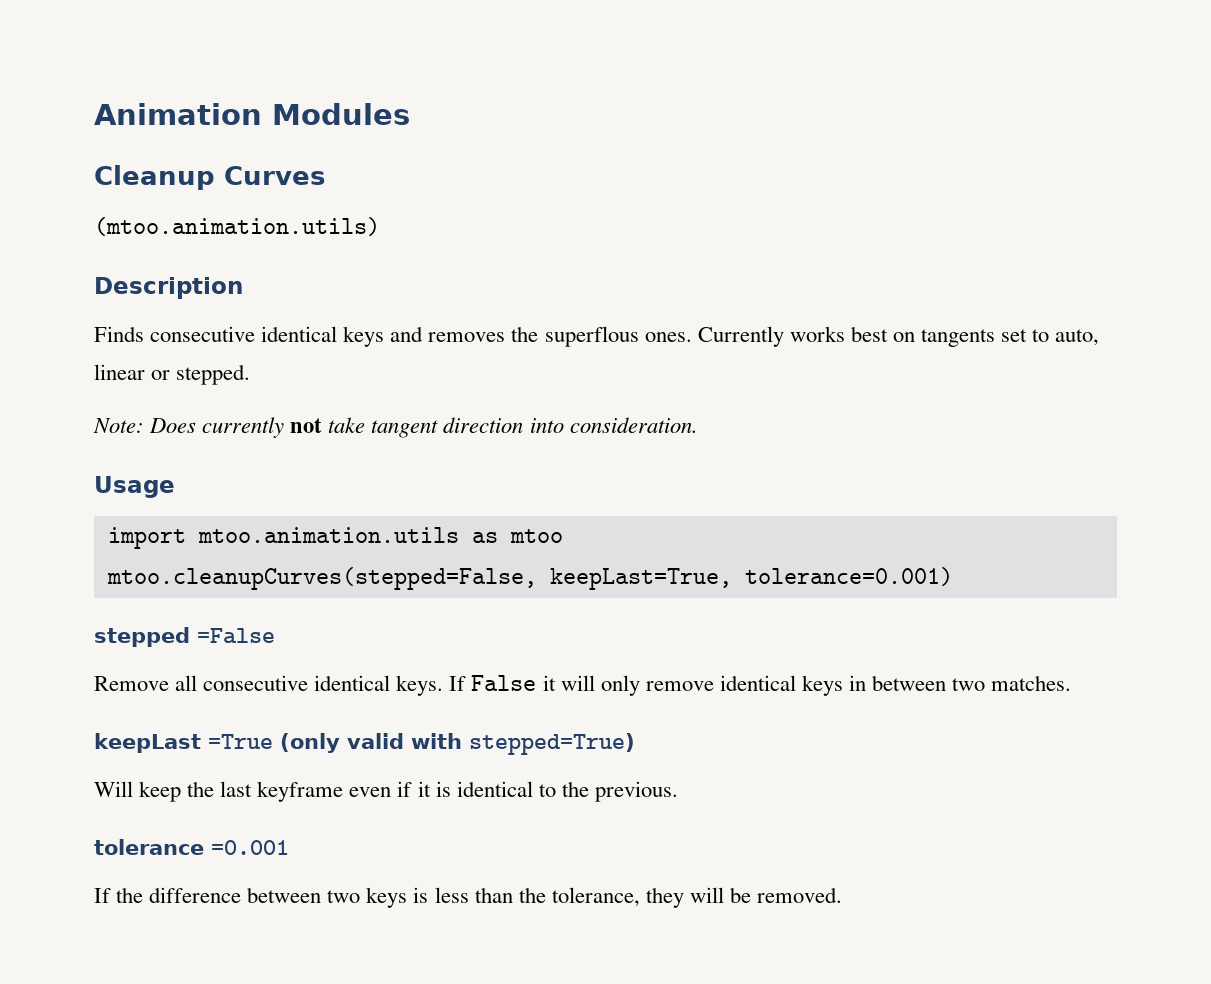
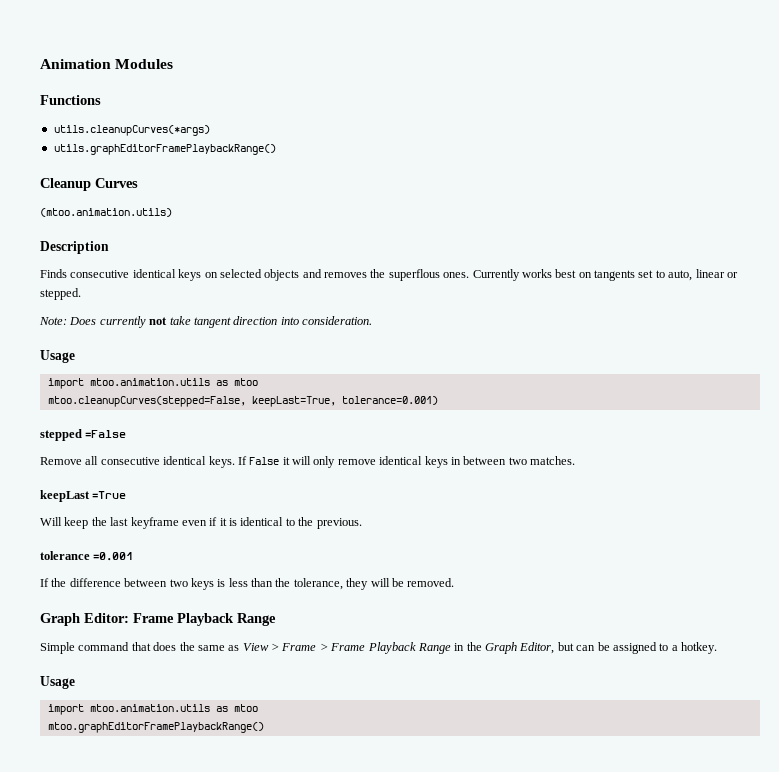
+ Functions
+ utils.cleanupCurves(*args)
+ utils.graphEditorFramePlaybackRange()
- Finds consecutive identical keys and removes the superflous ones.
+ Finds consecutive identical keys on selected objects and removes the superflous ones.
- keepLast =True (only valid with stepped=True)
+ keepLast =True
+ Graph Editor: Frame Playback Range
+ Simple command that does the same as View > Frame > Frame Playback Range in the Graph Editor, but can be assigned to a hotkey.
+ Usage
+ import mtoo.animation.utils as mtoo
+ mtoo.graphEditorFramePlaybackRange()

